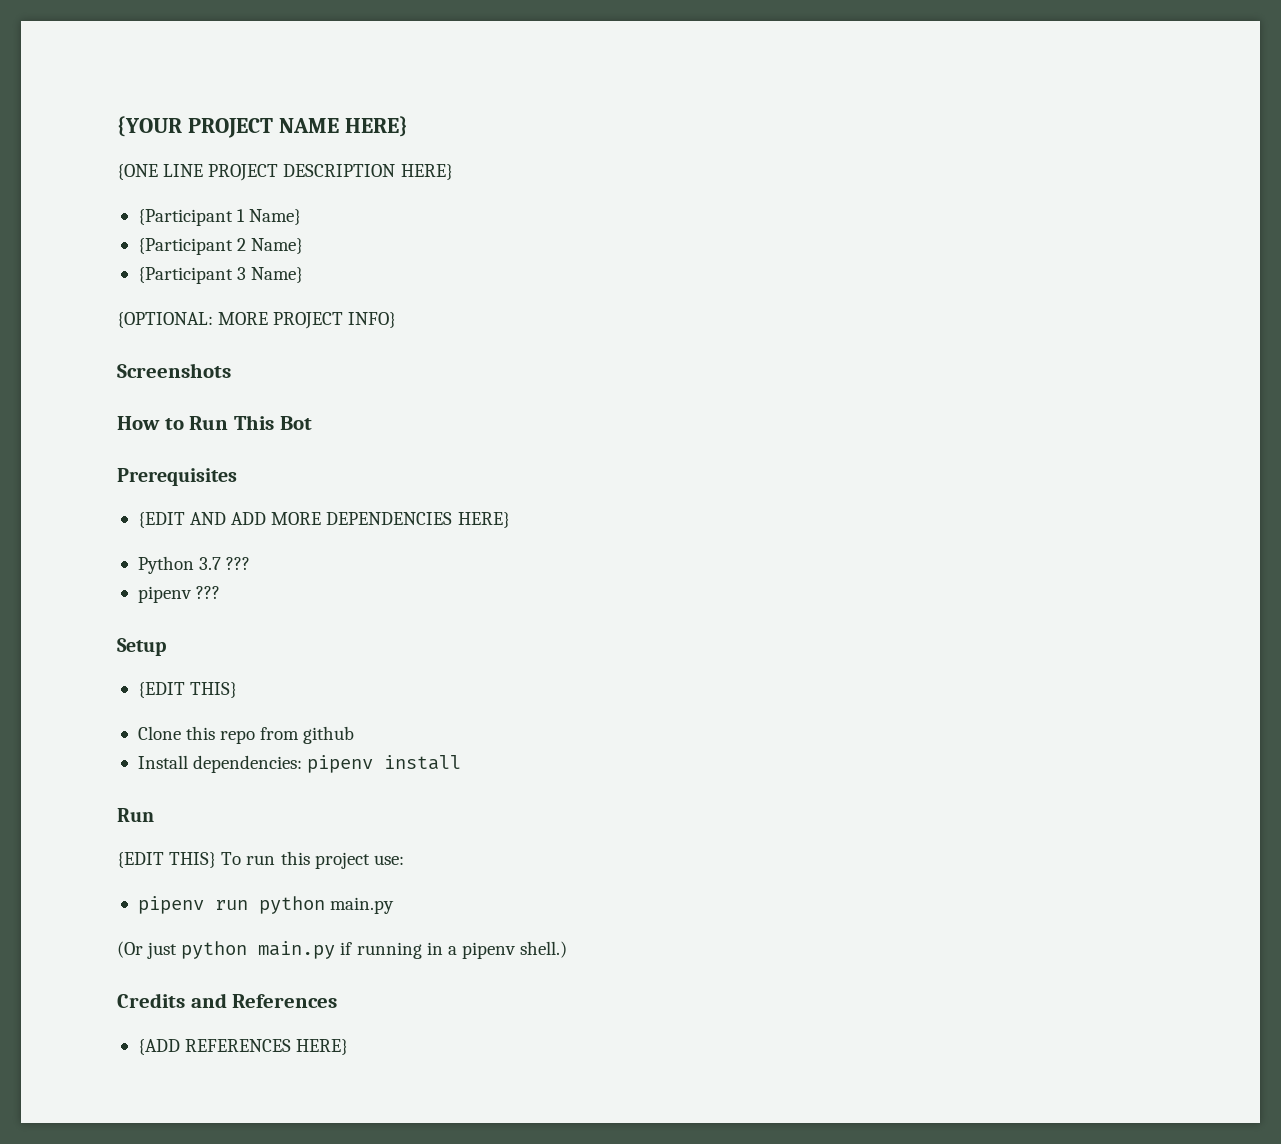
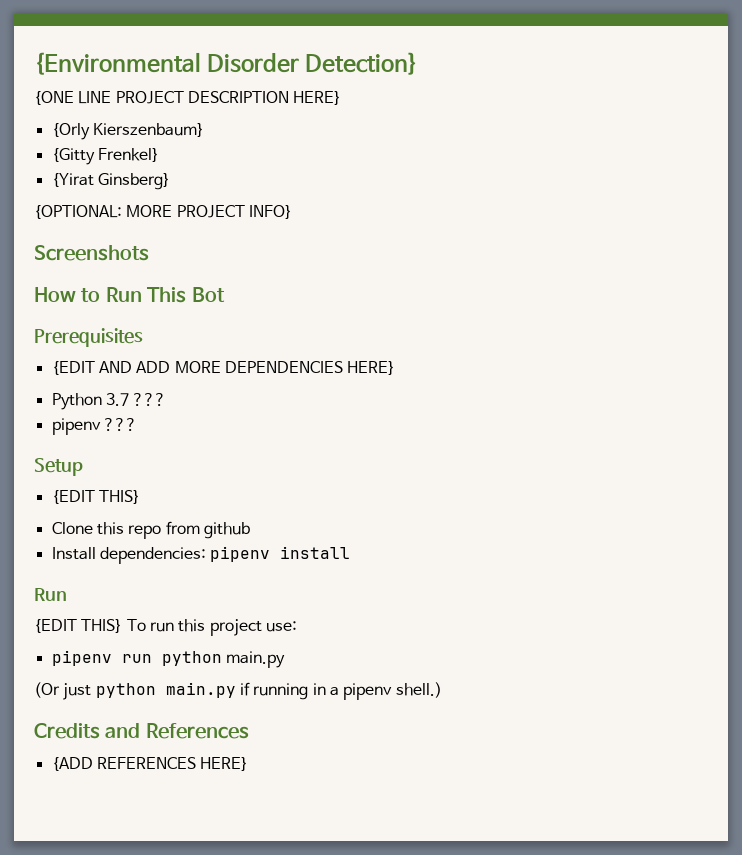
- {YOUR PROJECT NAME HERE}
+ {Environmental Disorder Detection}
- {Participant 1 Name}
- {Participant 2 Name}
- {Participant 3 Name}
+ {Orly Kierszenbaum}
+ {Gitty Frenkel}
+ {Yirat Ginsberg}

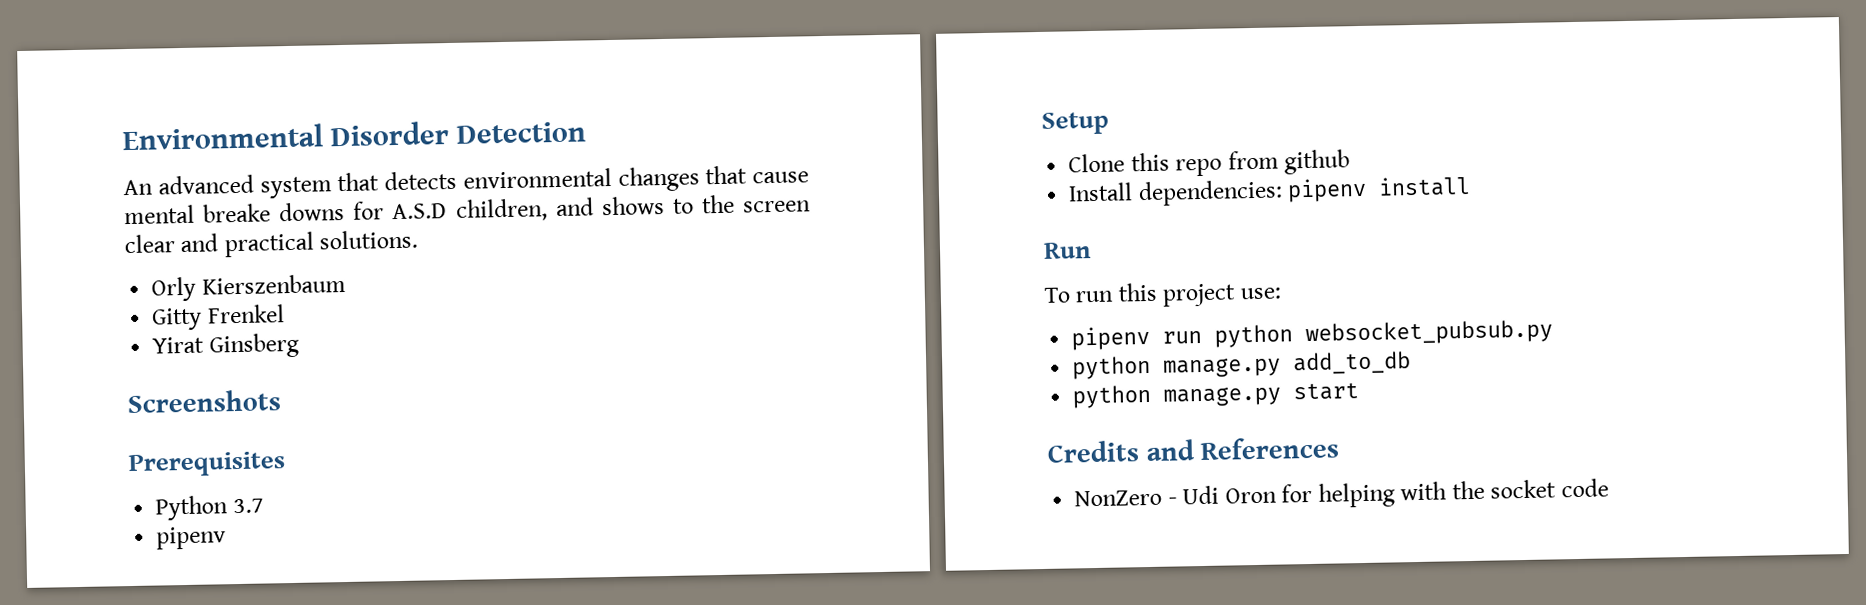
- {Environmental Disorder Detection}
- {ONE LINE PROJECT DESCRIPTION HERE}
- {Orly Kierszenbaum}
- {Gitty Frenkel}
- {Yirat Ginsberg}
- {OPTIONAL: MORE PROJECT INFO}
+ Environmental Disorder Detection
+ An advanced system that detects environmental changes that cause mental breake downs for A.S.D children, and shows to the screen clear and practical solutions.
+ Orly Kierszenbaum
+ Gitty Frenkel
+ Yirat Ginsberg
  Screenshots
- How to Run This Bot
  Prerequisites
- {EDIT AND ADD MORE DEPENDENCIES HERE}
- Python 3.7 ???
- pipenv ???
+ Python 3.7
+ pipenv
  Setup
- {EDIT THIS}
- {EDIT THIS} To run this project use:
+ To run this project use:
- pipenv run python main.py
- (Or just python main.py if running in a pipenv shell.)
+ pipenv run python websocket_pubsub.py
+ python manage.py add_to_db
+ python manage.py start
  Credits and References
- {ADD REFERENCES HERE}
+ NonZero - Udi Oron for helping with the socket code

